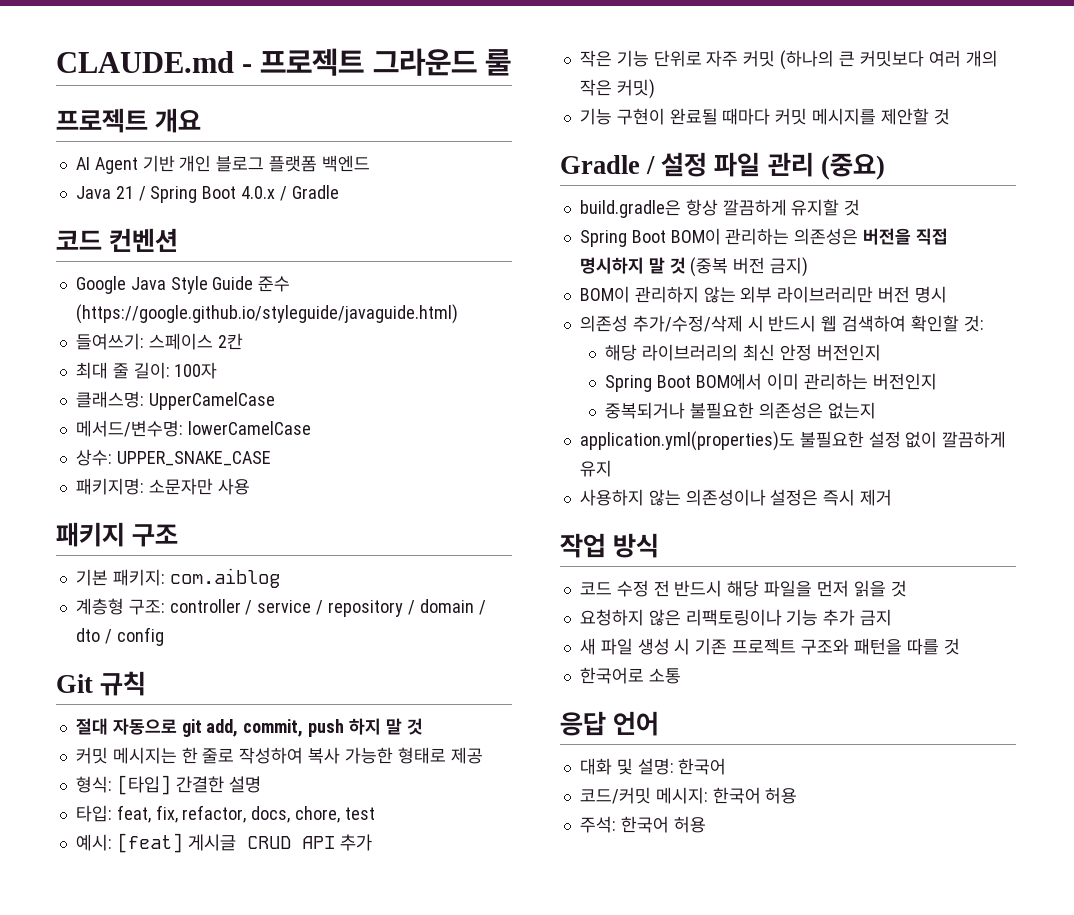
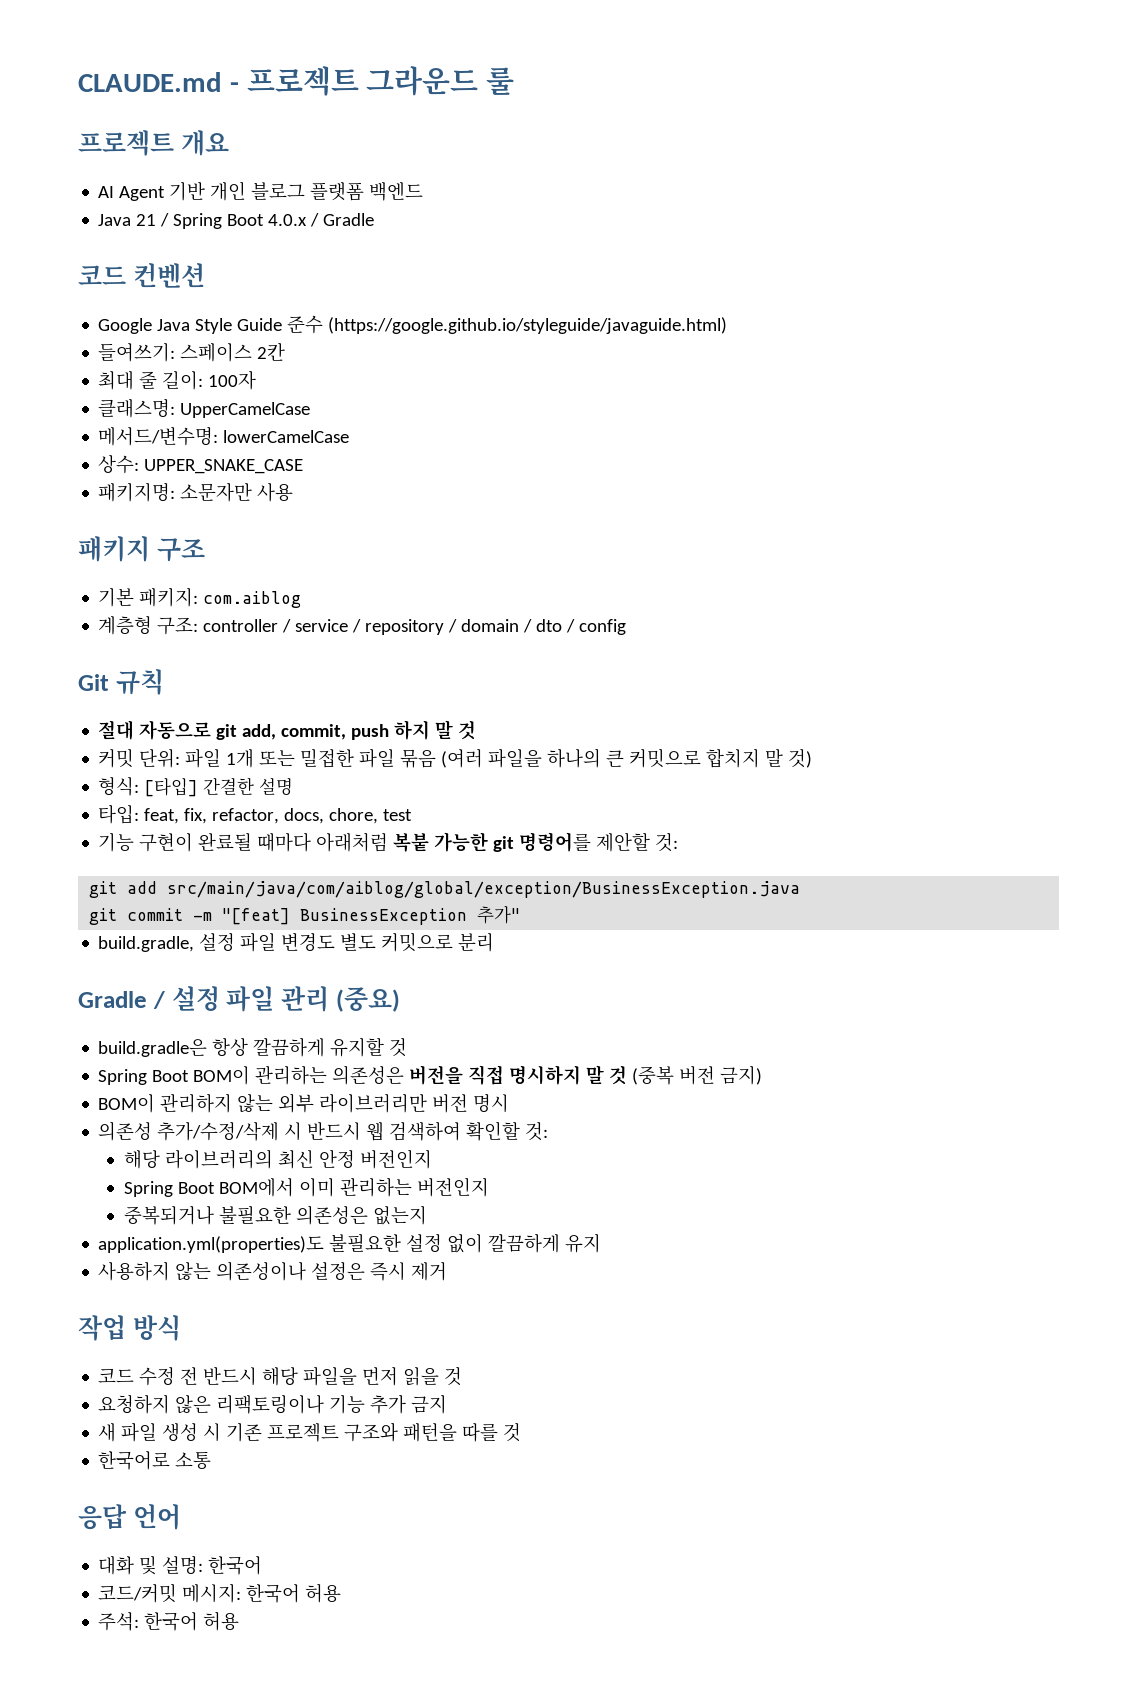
- 커밋 메시지는 한 줄로 작성하여 복사 가능한 형태로 제공
+ 커밋 단위: 파일 1개 또는 밀접한 파일 묶음 (여러 파일을 하나의 큰 커밋으로 합치지 말 것)
- 예시: [feat] 게시글 CRUD API 추가
- 작은 기능 단위로 자주 커밋 (하나의 큰 커밋보다 여러 개의 작은 커밋)
- 기능 구현이 완료될 때마다 커밋 메시지를 제안할 것
+ 기능 구현이 완료될 때마다 아래처럼 복붙 가능한 git 명령어를 제안할 것:
+ git add src/main/java/com/aiblog/global/exception/BusinessException.java
+ git commit -m "[feat] BusinessException 추가"
+ build.gradle, 설정 파일 변경도 별도 커밋으로 분리

